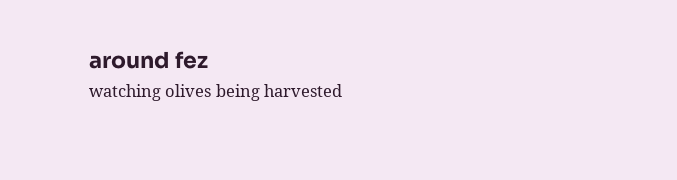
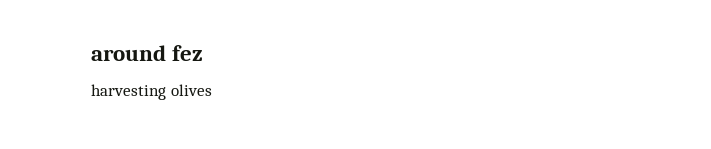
- watching olives being harvested
+ harvesting olives

